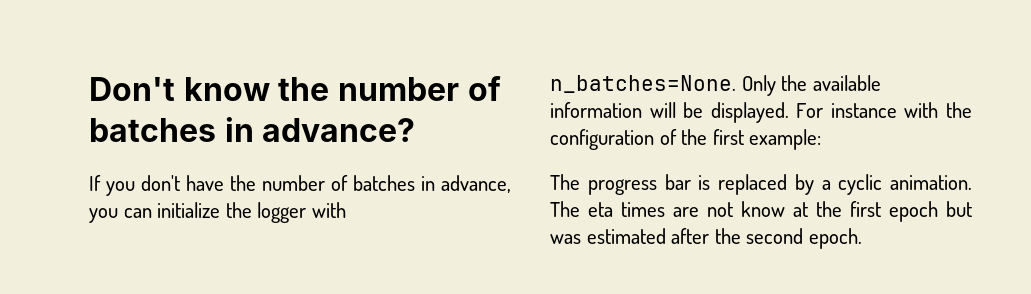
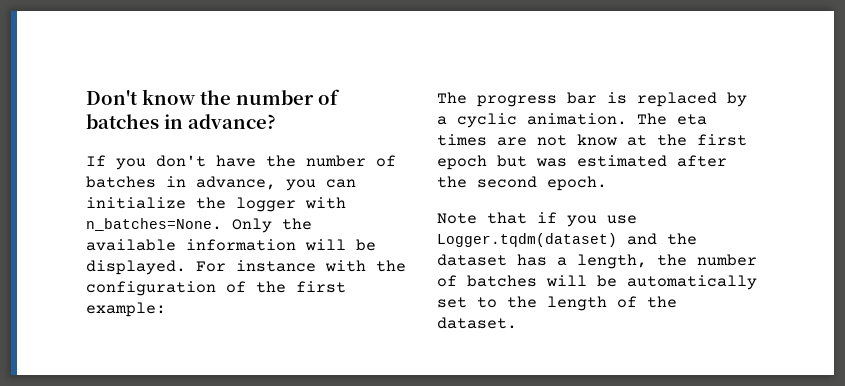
+ Note that if you use Logger.tqdm(dataset) and the dataset has a length, the number of batches will be automatically set to the length of the dataset.

